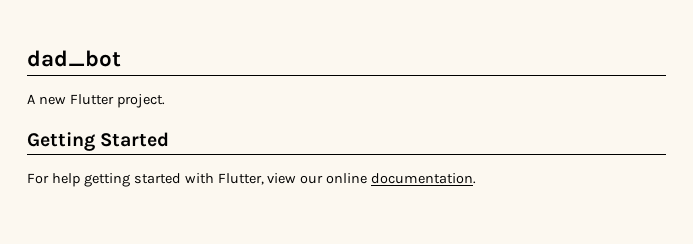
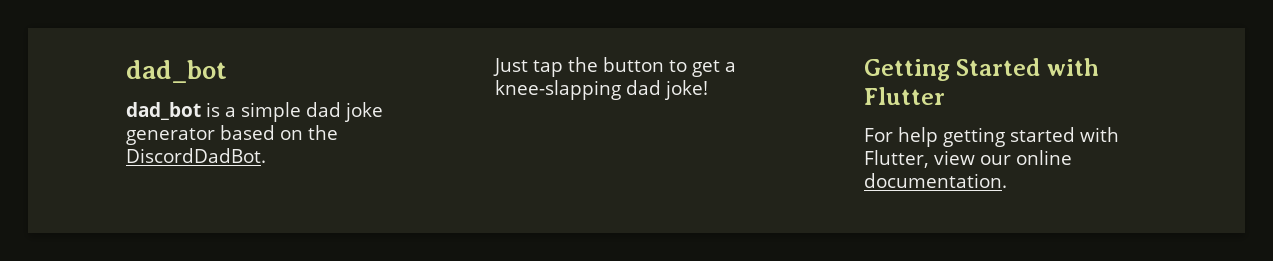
- A new Flutter project.
+ dad_bot is a simple dad joke generator based on the DiscordDadBot.
+ Just tap the button to get a knee-slapping dad joke!
- Getting Started
+ Getting Started with Flutter

